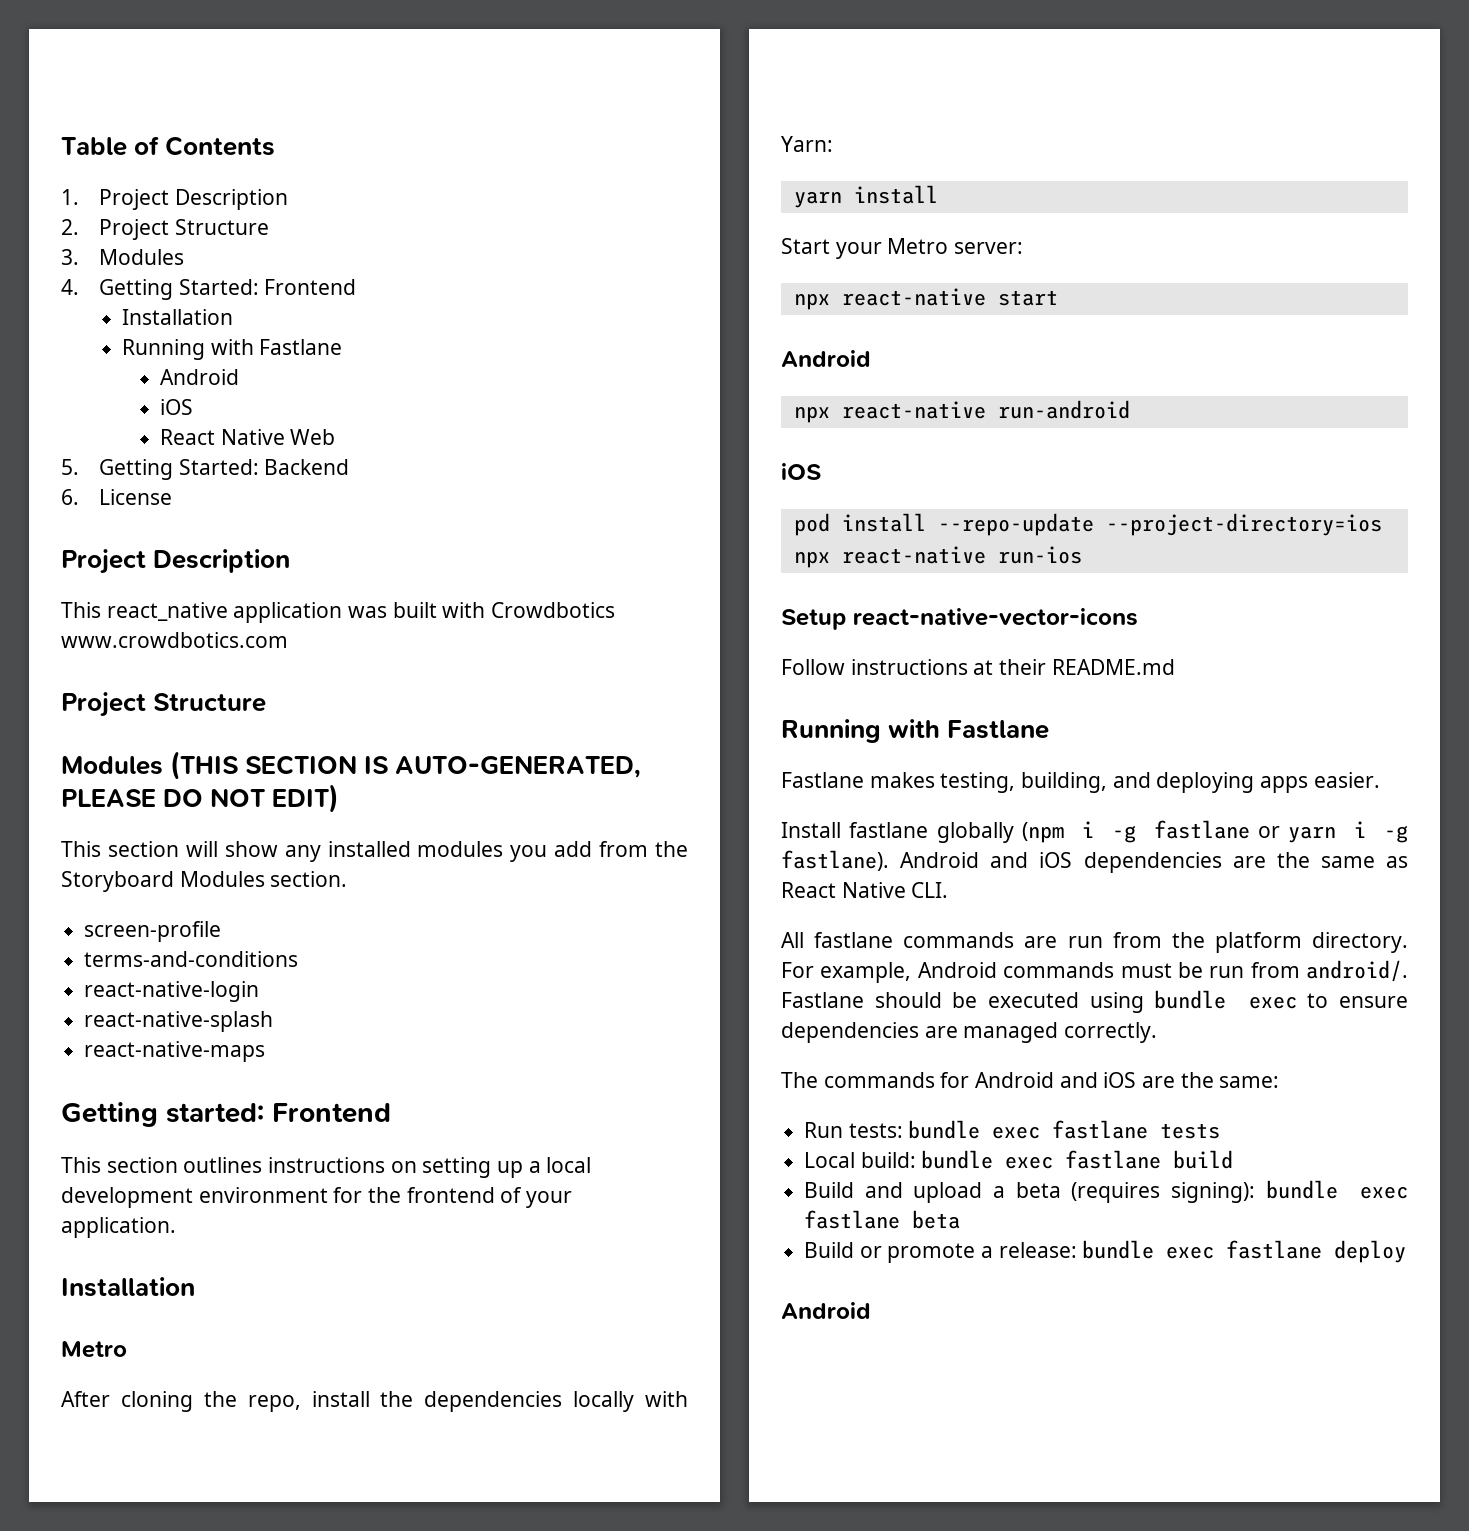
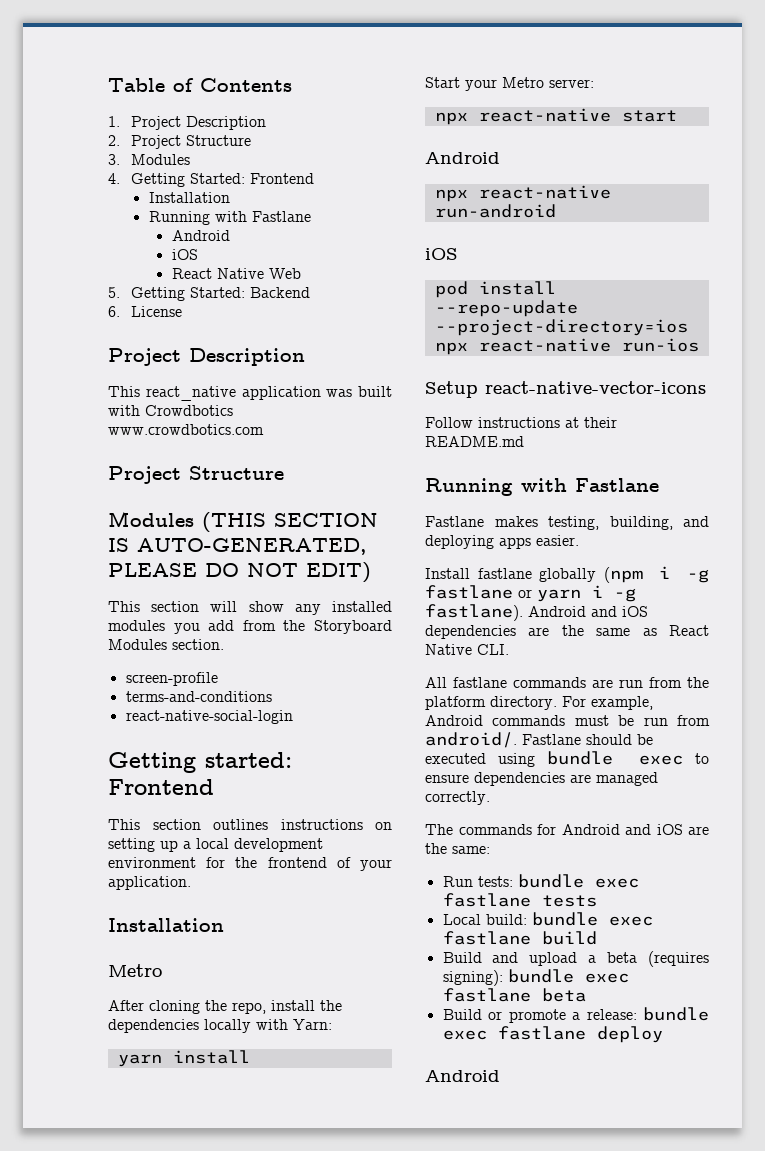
- react-native-login
- react-native-splash
- react-native-maps
+ react-native-social-login

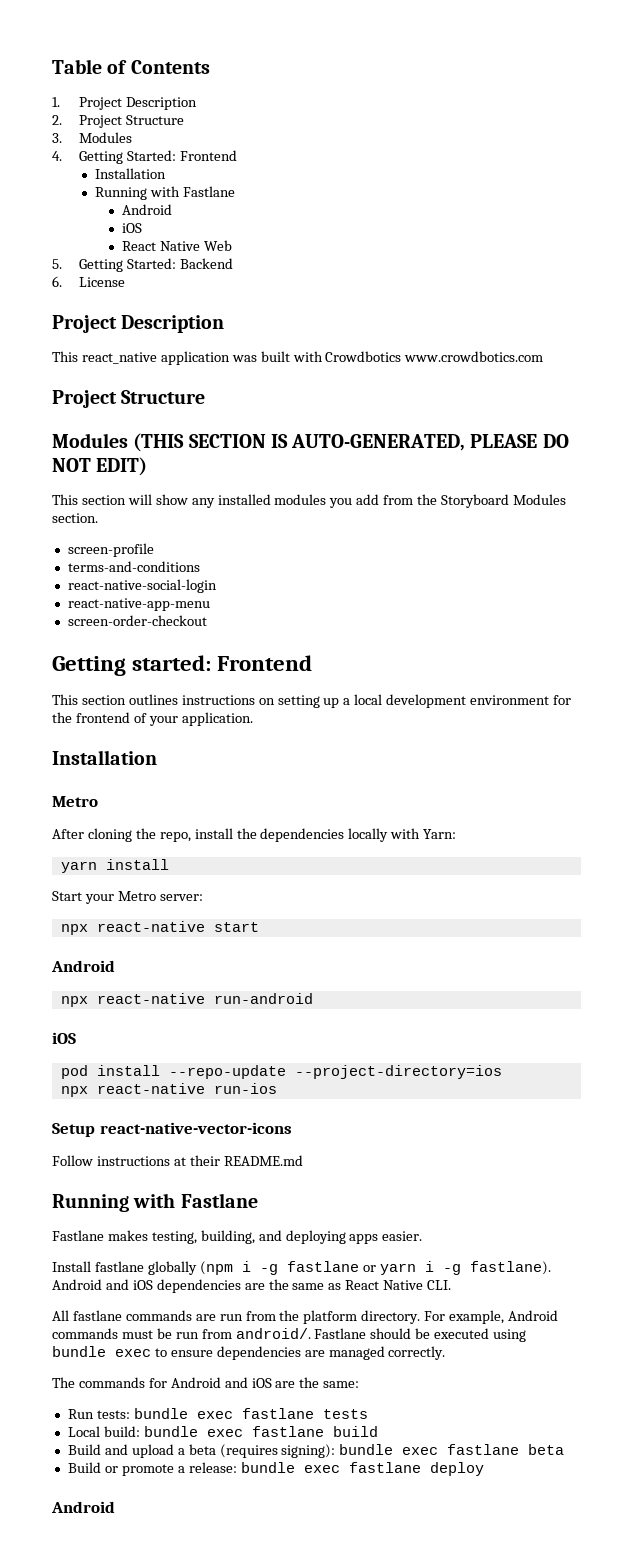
+ react-native-app-menu
+ screen-order-checkout

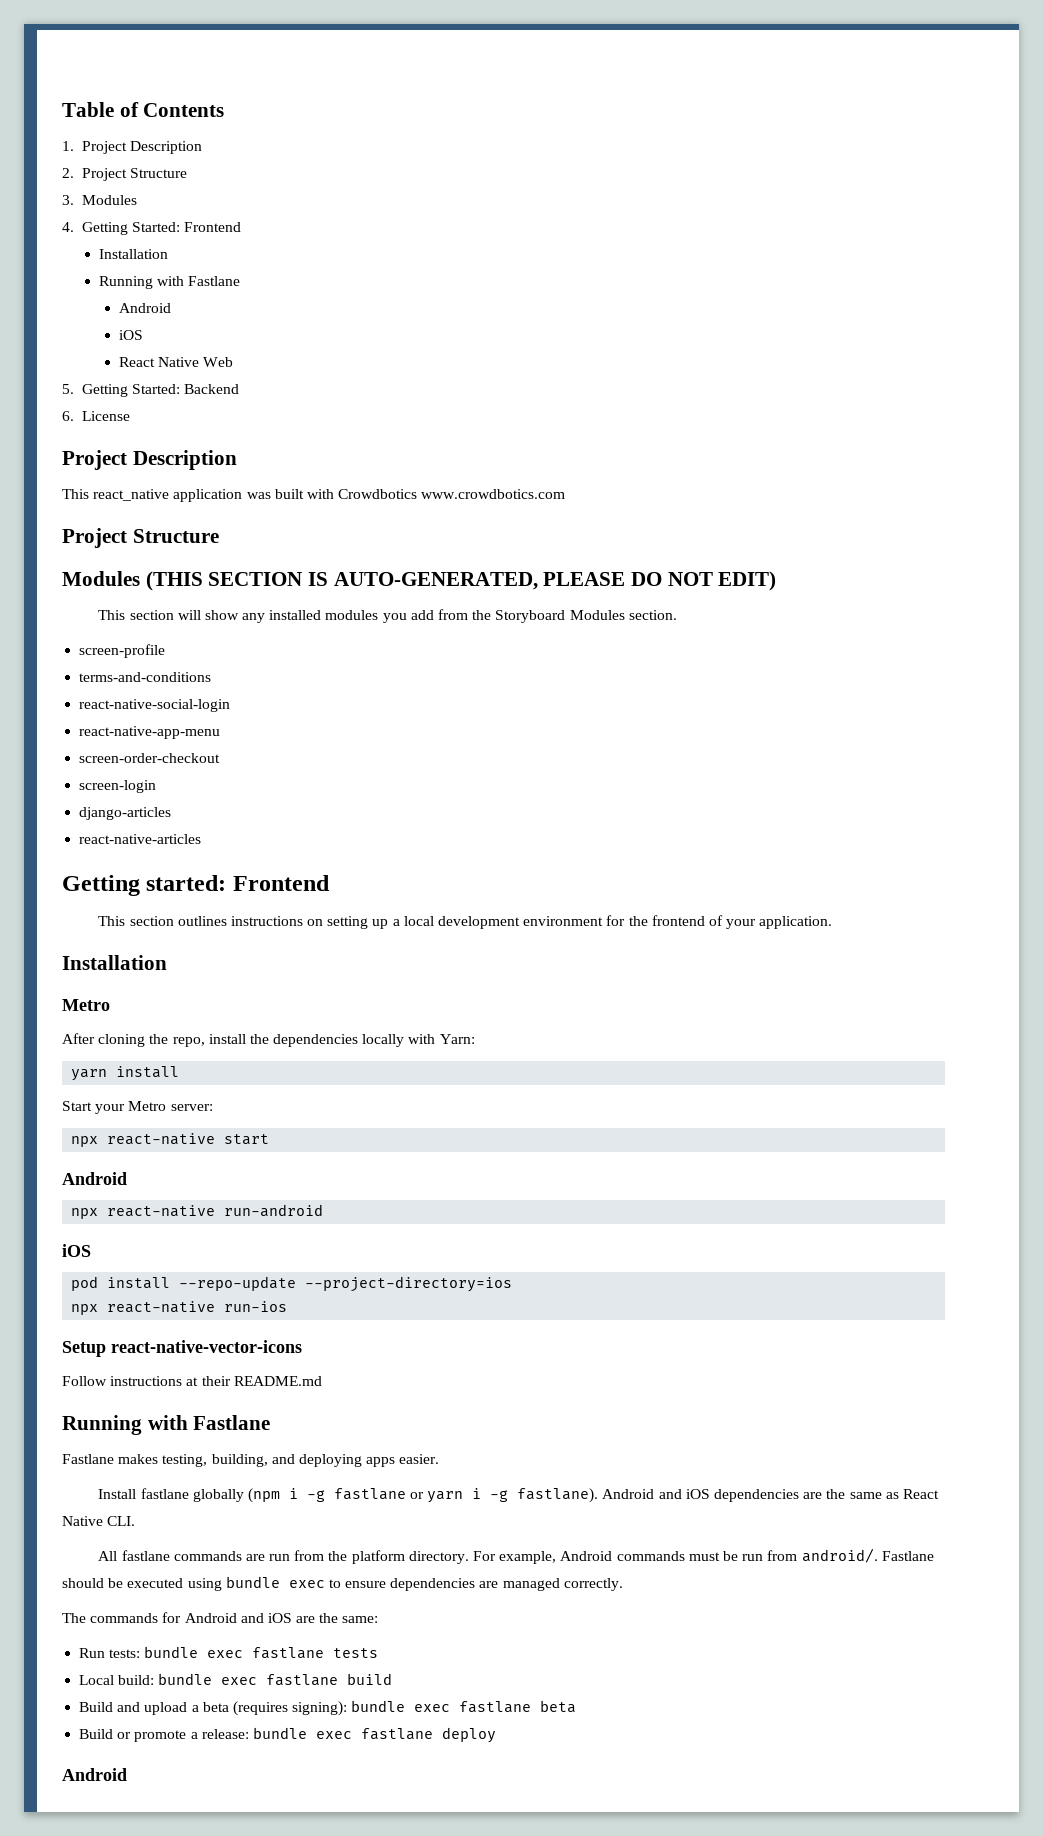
+ screen-login
+ django-articles
+ react-native-articles

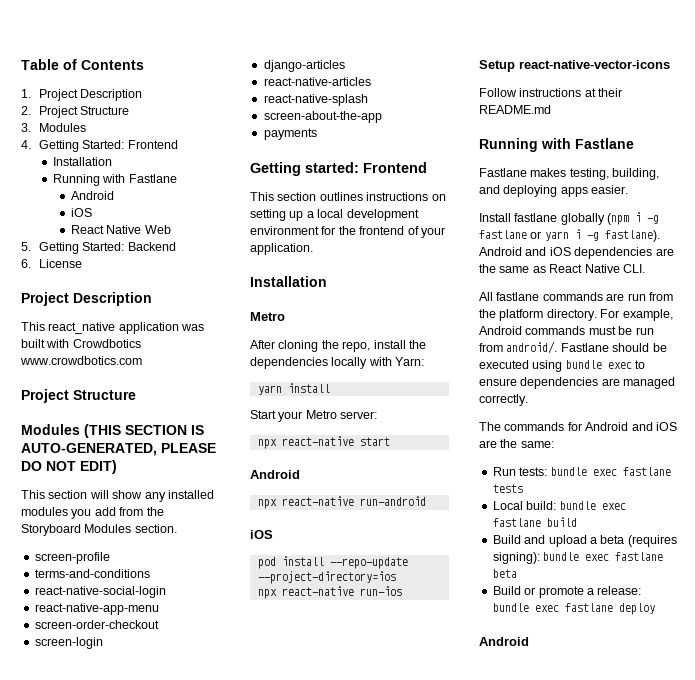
+ react-native-splash
+ screen-about-the-app
+ payments

